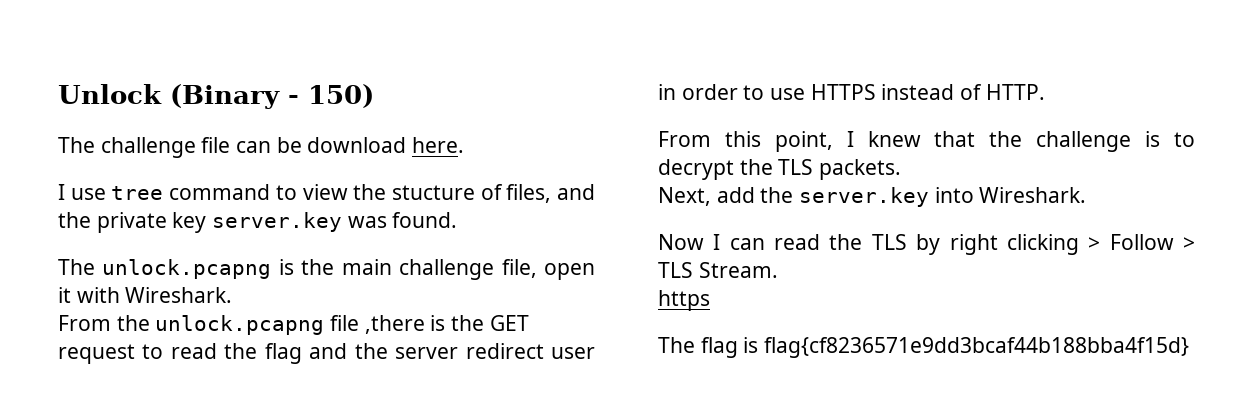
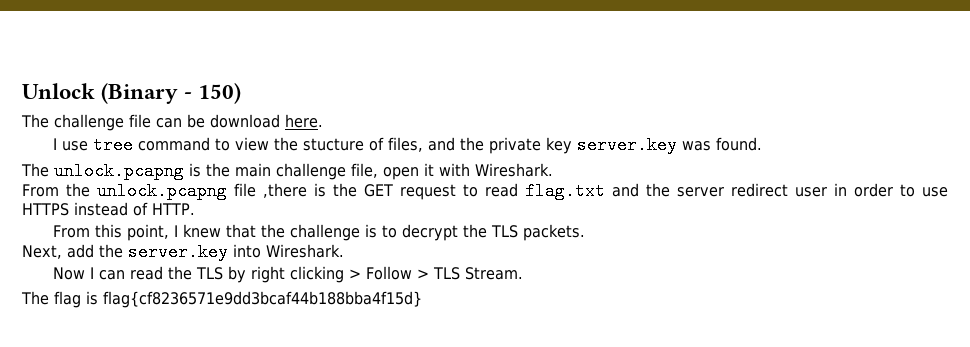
- From the unlock.pcapng file ,there is the GET request to read the flag and the server redirect user in order to use HTTPS instead of HTTP.
+ From the unlock.pcapng file ,there is the GET request to read flag.txt and the server redirect user in order to use HTTPS instead of HTTP.
- https

